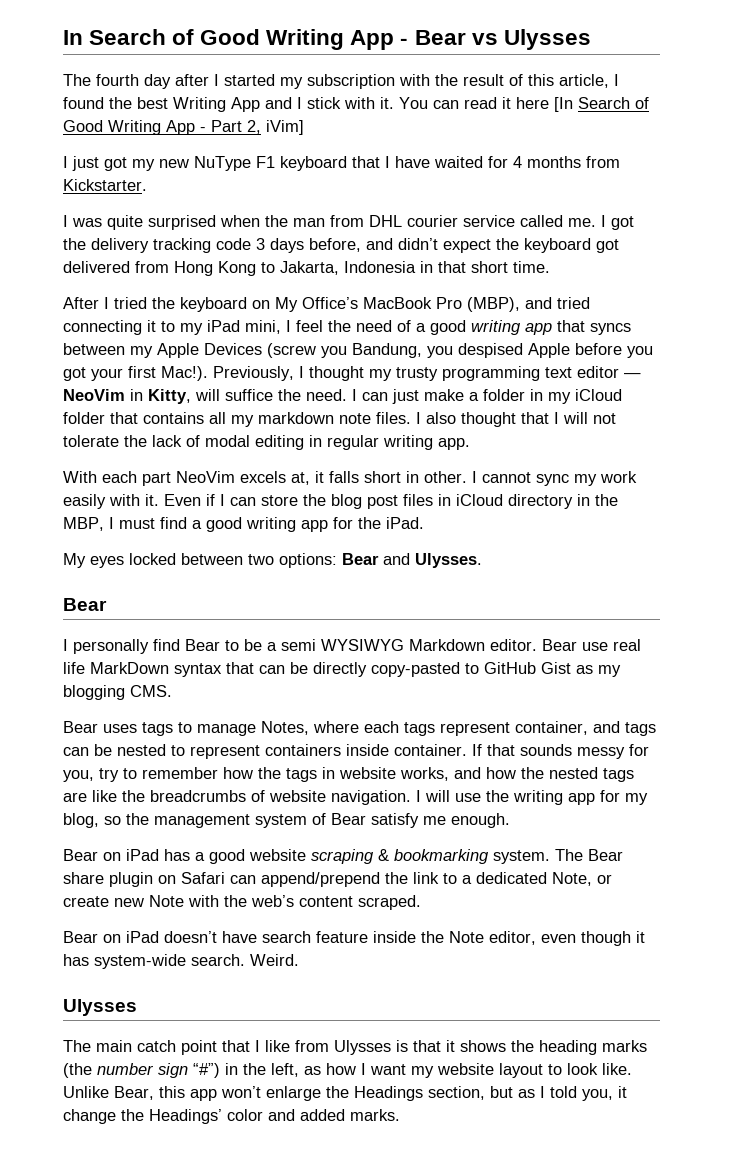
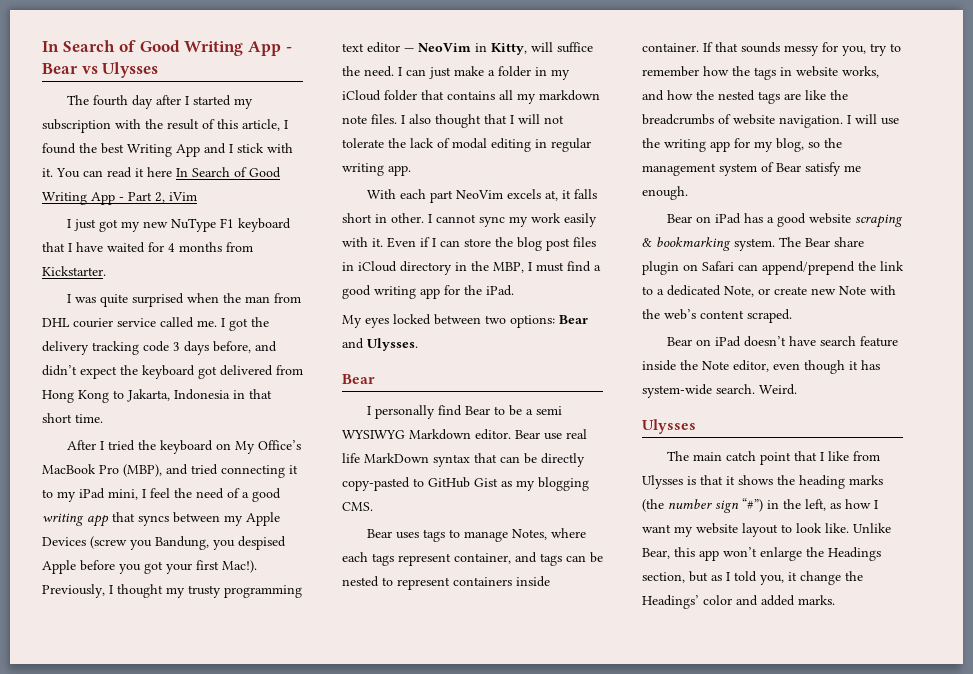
- You can read it here [In Search of Good Writing App - Part 2, iVim]
+ You can read it here In Search of Good Writing App - Part 2, iVim

